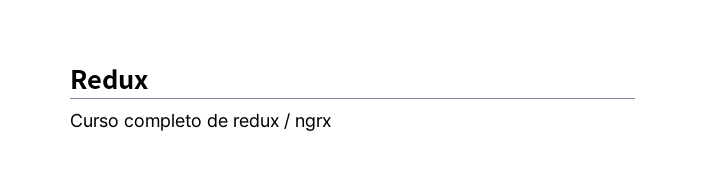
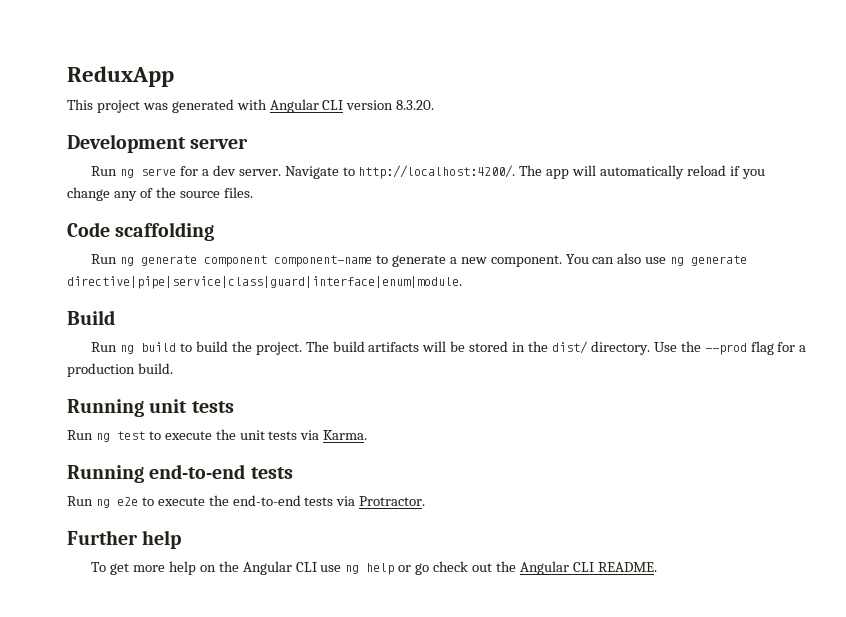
- Redux
- Curso completo de redux / ngrx
+ ReduxApp
+ This project was generated with Angular CLI version 8.3.20.
+ Development server
+ Run ng serve for a dev server. Navigate to http://localhost:4200/. The app will automatically reload if you change any of the source files.
+ Code scaffolding
+ Run ng generate component component-name to generate a new component. You can also use ng generate directive|pipe|service|class|guard|interface|enum|module.
+ Build
+ Run ng build to build the project. The build artifacts will be stored in the dist/ directory. Use the --prod flag for a production build.
+ Running unit tests
+ Run ng test to execute the unit tests via Karma.
+ Running end-to-end tests
+ Run ng e2e to execute the end-to-end tests via Protractor.
+ Further help
+ To get more help on the Angular CLI use ng help or go check out the Angular CLI README.

